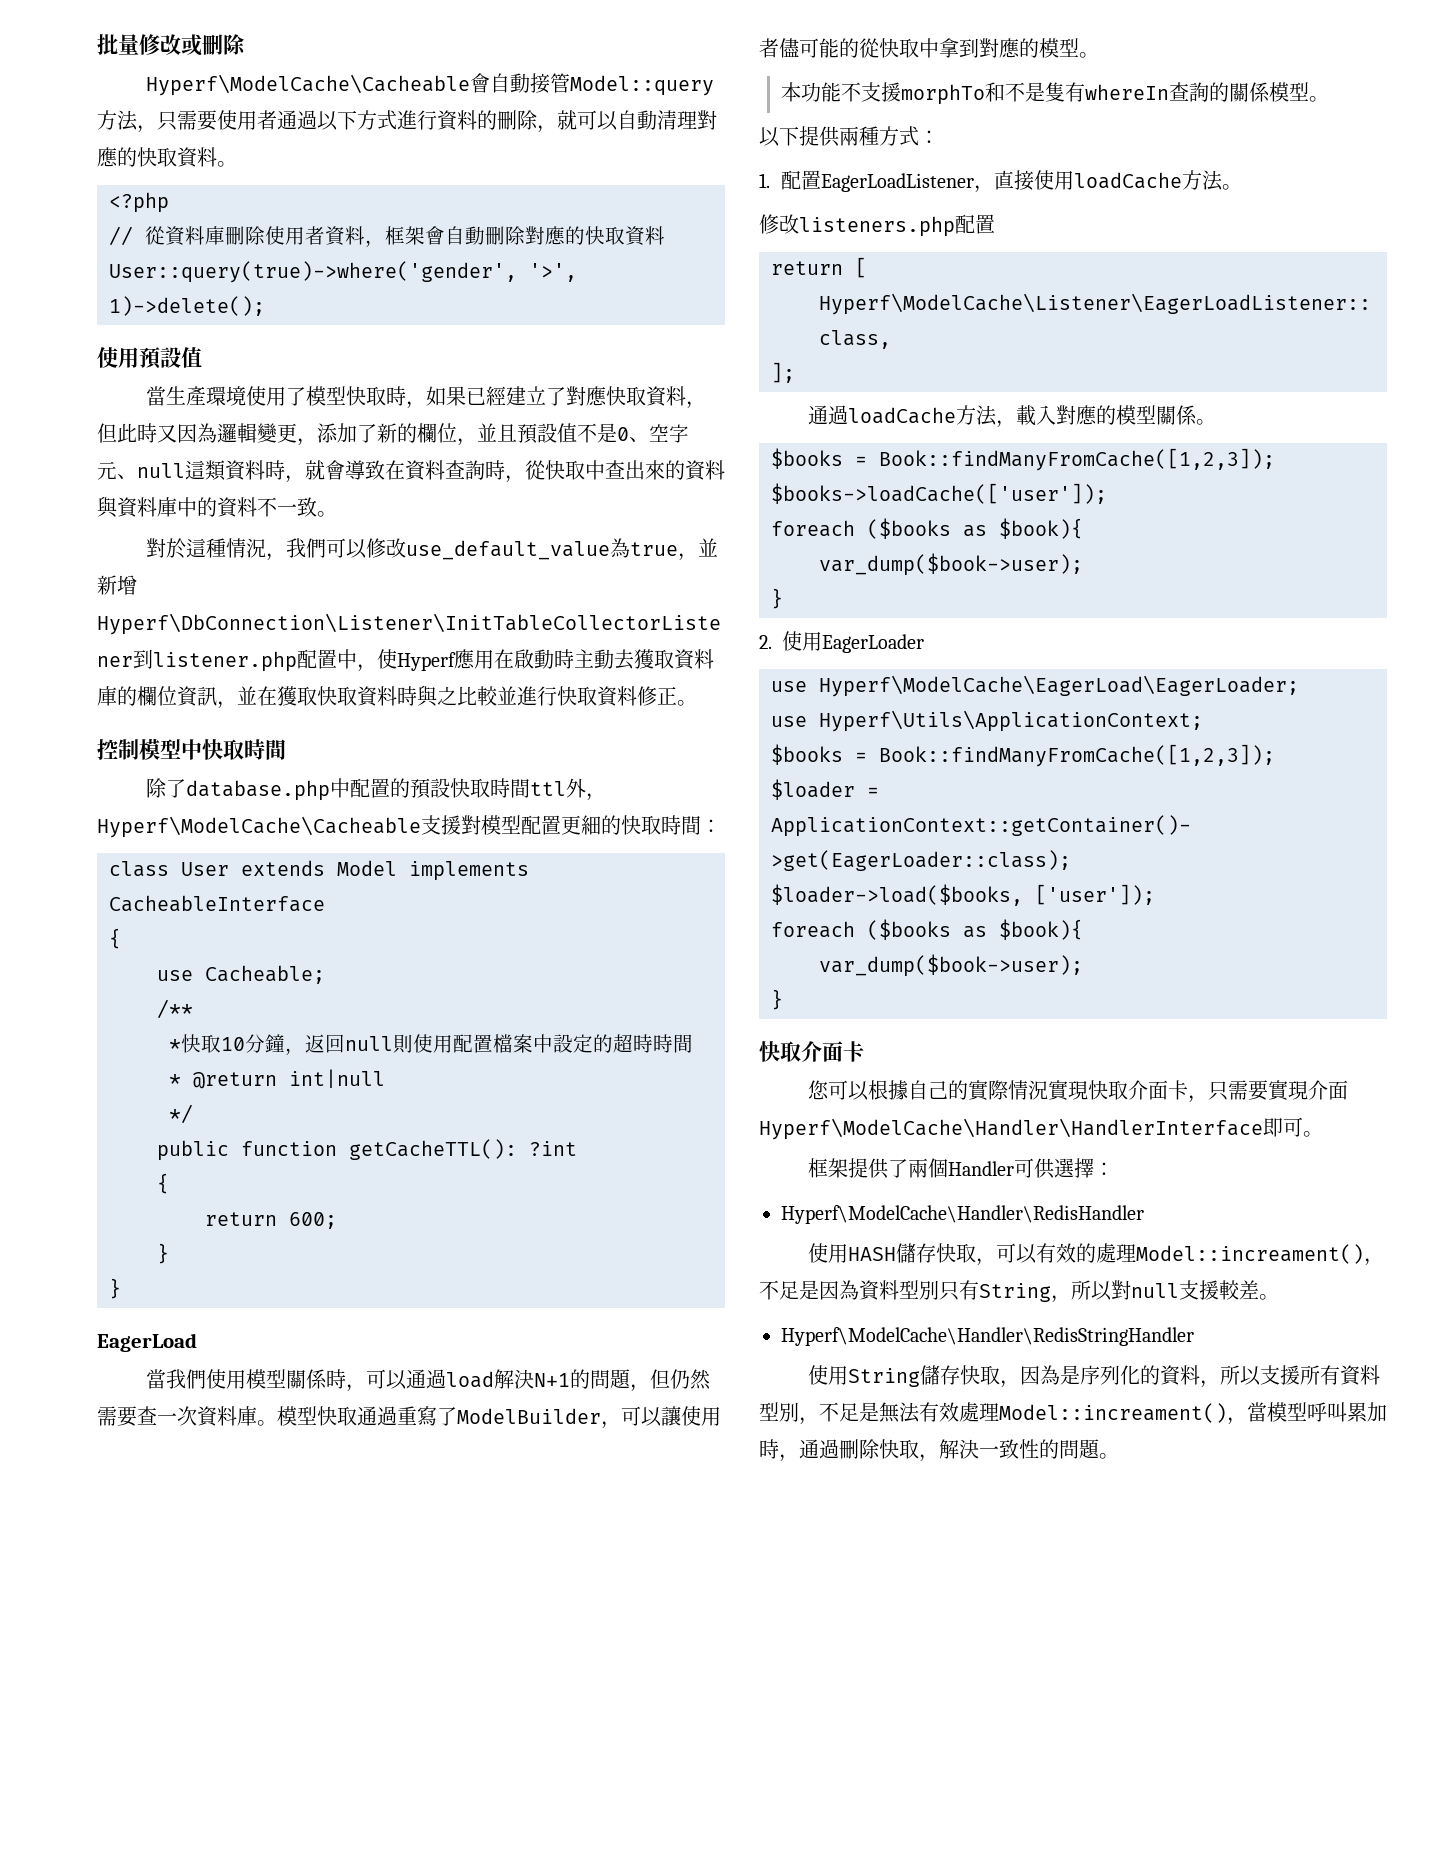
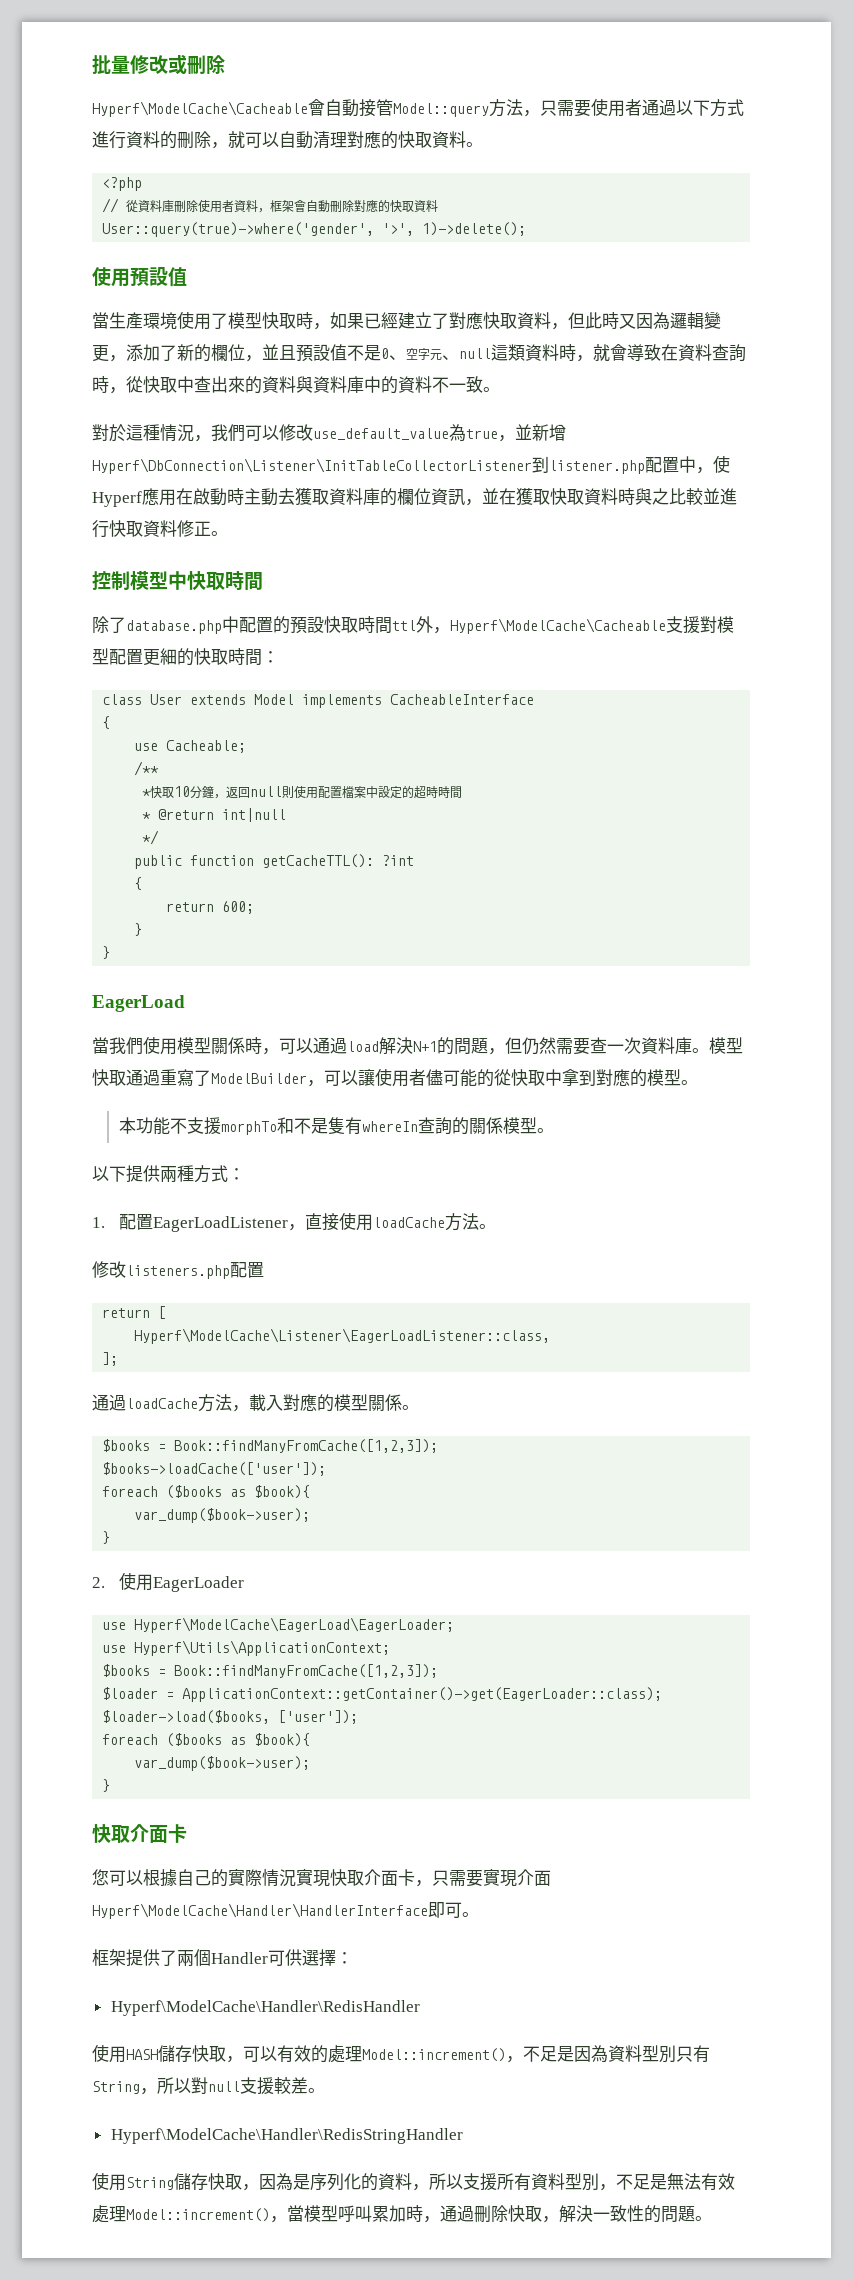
- 使用HASH儲存快取，可以有效的處理Model::increament()，不足是因為資料型別只有String，所以對null支援較差。
+ 使用HASH儲存快取，可以有效的處理Model::increment()，不足是因為資料型別只有String，所以對null支援較差。
- 使用String儲存快取，因為是序列化的資料，所以支援所有資料型別，不足是無法有效處理Model::increament()，當模型呼叫累加時，通過刪除快取，解決一致性的問題。
+ 使用String儲存快取，因為是序列化的資料，所以支援所有資料型別，不足是無法有效處理Model::increment()，當模型呼叫累加時，通過刪除快取，解決一致性的問題。

